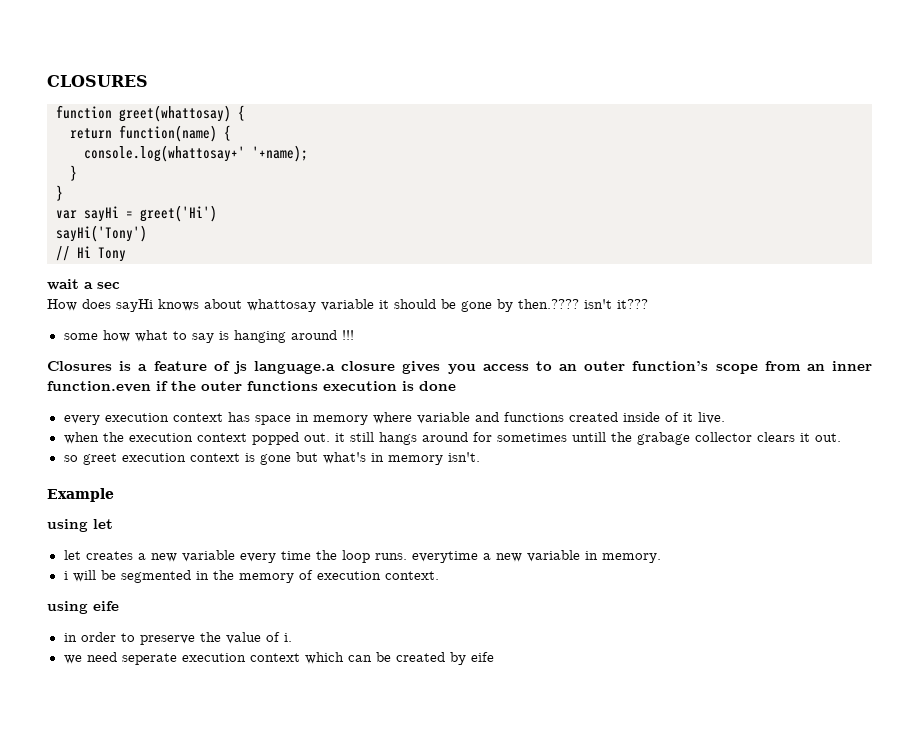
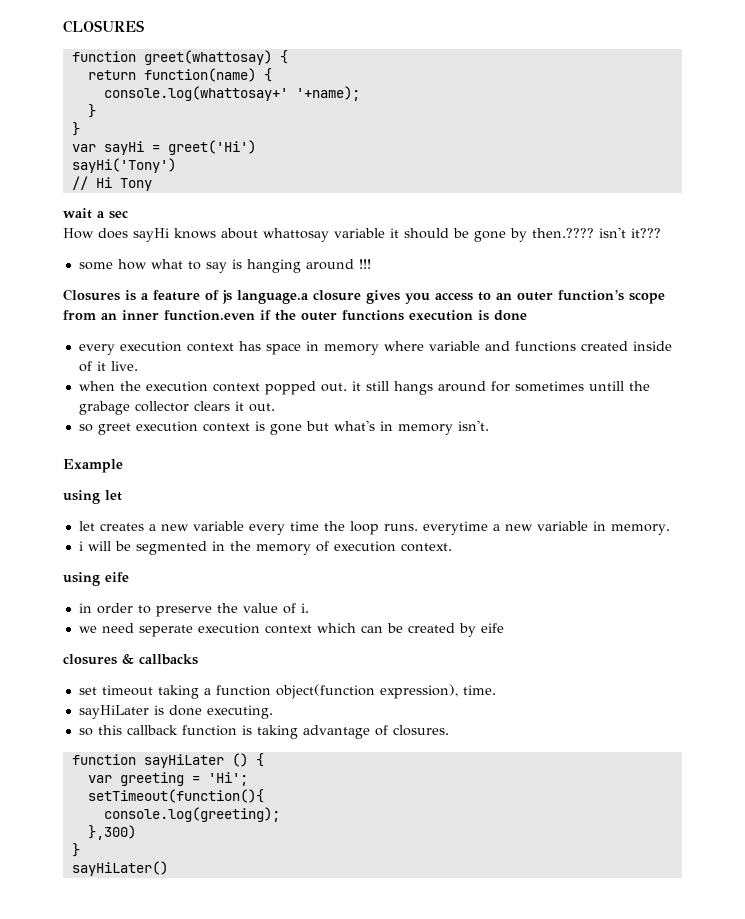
+ closures & callbacks
+ set timeout taking a function object(function expression), time.
+ sayHiLater is done executing.
+ so this callback function is taking advantage of closures.
+ function sayHiLater () {
+ var greeting = 'Hi';
+ setTimeout(function(){
+ console.log(greeting);
+ },300)
+ }
+ sayHiLater()

